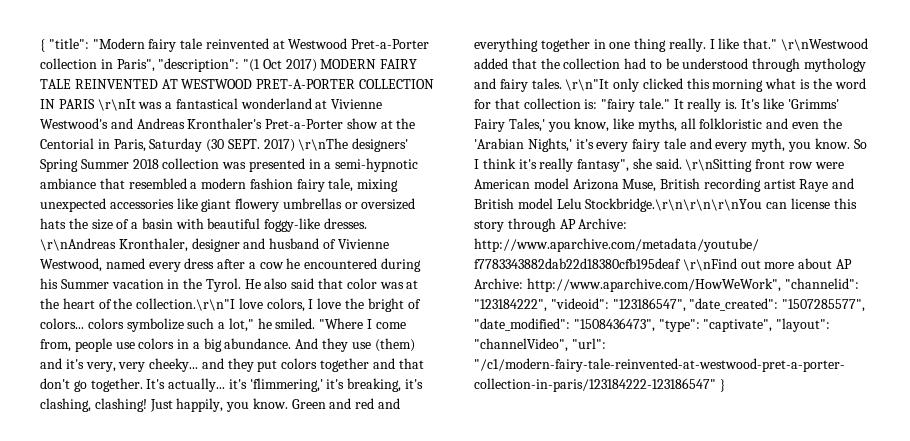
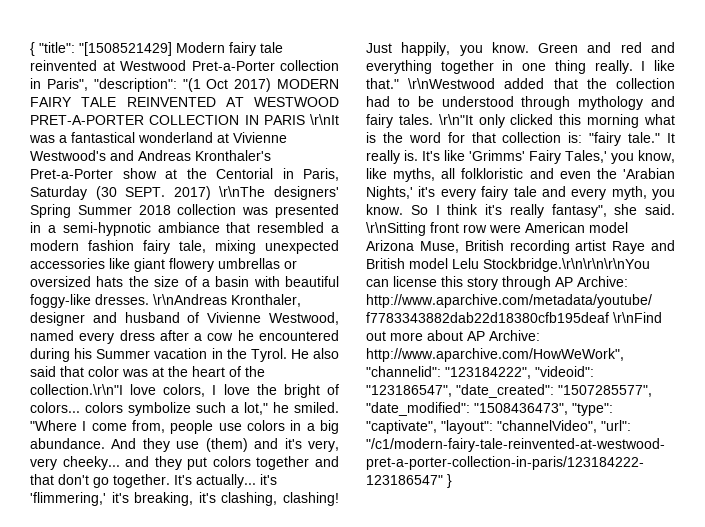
- { "title": "Modern fairy tale reinvented at Westwood Pret-a-Porter collection in Paris", "description": "(1 Oct 2017) MODERN FAIRY TALE REINVENTED AT WESTWOOD PRET-A-PORTER COLLECTION IN PARIS \r\nIt was a fantastical wonderland at Vivienne Westwood's and Andreas Kronthaler's Pret-a-Porter show at the Centorial in Paris, Saturday (30 SEPT.
+ { "title": "[1508521429] Modern fairy tale reinvented at Westwood Pret-a-Porter collection in Paris", "description": "(1 Oct 2017) MODERN FAIRY TALE REINVENTED AT WESTWOOD PRET-A-PORTER COLLECTION IN PARIS \r\nIt was a fantastical wonderland at Vivienne Westwood's and Andreas Kronthaler's Pret-a-Porter show at the Centorial in Paris, Saturday (30 SEPT.

